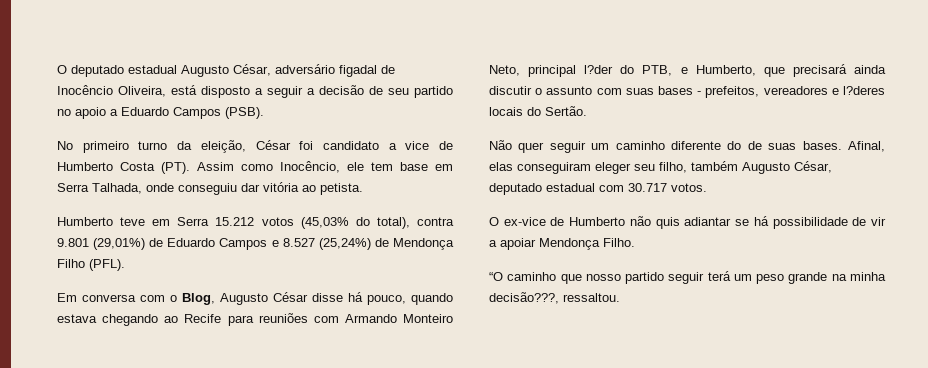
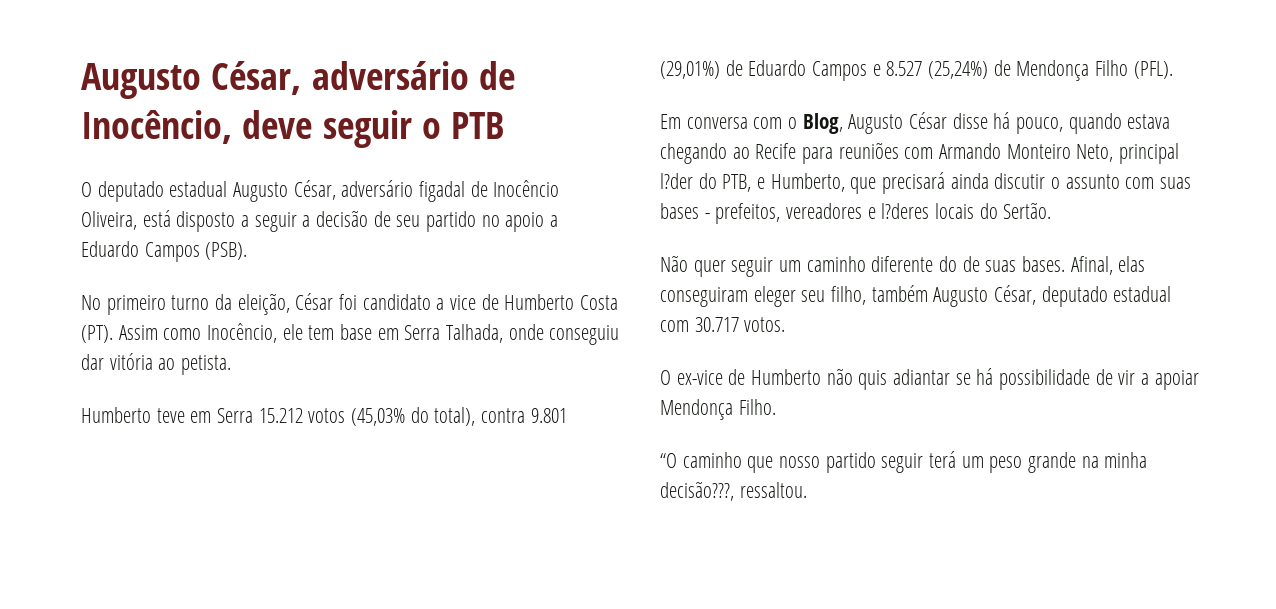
+ Augusto César, adversário de Inocêncio, deve seguir o PTB

